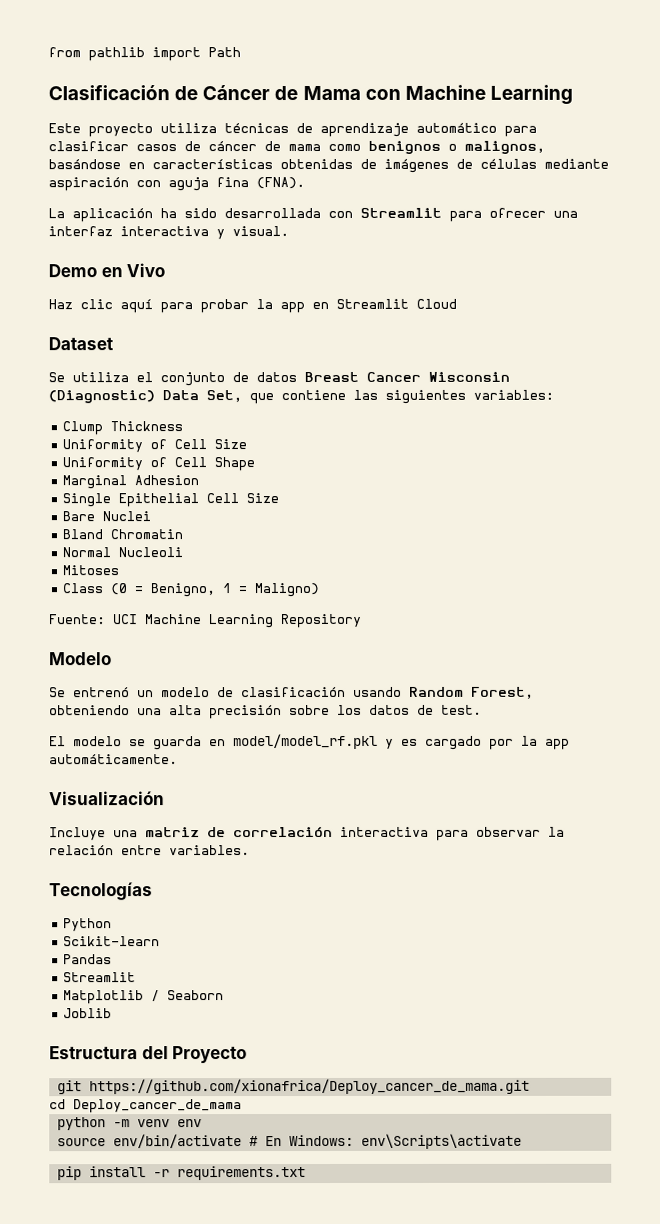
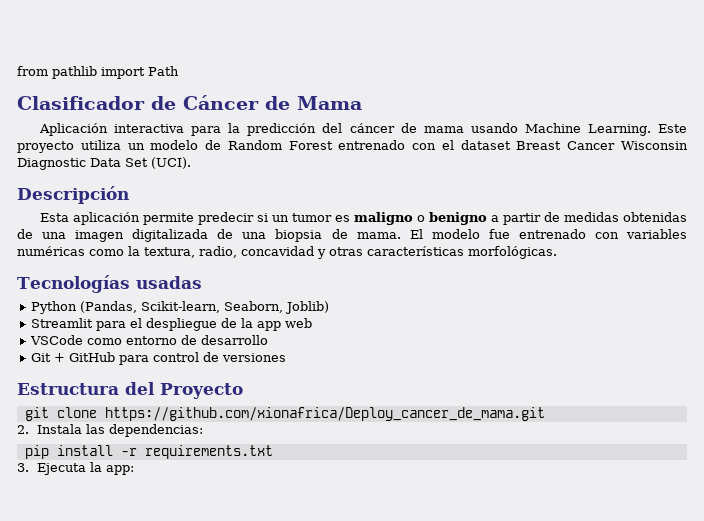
- Clasificación de Cáncer de Mama con Machine Learning
- Este proyecto utiliza técnicas de aprendizaje automático para clasificar casos de cáncer de mama como benignos o malignos, basándose en características obtenidas de imágenes de células mediante aspiración con aguja fina (FNA).
- La aplicación ha sido desarrollada con Streamlit para ofrecer una interfaz interactiva y visual.
- Demo en Vivo
- Haz clic aquí para probar la app en Streamlit Cloud
- Dataset
- Se utiliza el conjunto de datos Breast Cancer Wisconsin (Diagnostic) Data Set, que contiene las siguientes variables:
- Clump Thickness
- Uniformity of Cell Size
- Uniformity of Cell Shape
- Marginal Adhesion
- Single Epithelial Cell Size
- Bare Nuclei
- Bland Chromatin
- Normal Nucleoli
- Mitoses
- Class (0 = Benigno, 1 = Maligno)
- Fuente: UCI Machine Learning Repository
- Modelo
- Se entrenó un modelo de clasificación usando Random Forest, obteniendo una alta precisión sobre los datos de test.
- El modelo se guarda en model/model_rf.pkl y es cargado por la app automáticamente.
- Visualización
- Incluye una matriz de correlación interactiva para observar la relación entre variables.
- Tecnologías
- Python
- Scikit-learn
- Pandas
- Streamlit
- Matplotlib / Seaborn
- Joblib
+ Clasificador de Cáncer de Mama
+ Aplicación interactiva para la predicción del cáncer de mama usando Machine Learning. Este proyecto utiliza un modelo de Random Forest entrenado con el dataset Breast Cancer Wisconsin Diagnostic Data Set (UCI).
+ Descripción
+ Esta aplicación permite predecir si un tumor es maligno o benigno a partir de medidas obtenidas de una imagen digitalizada de una biopsia de mama. El modelo fue entrenado con variables numéricas como la textura, radio, concavidad y otras características morfológicas.
+ Tecnologías usadas
+ Python (Pandas, Scikit-learn, Seaborn, Joblib)
+ Streamlit para el despliegue de la app web
+ VSCode como entorno de desarrollo
+ Git + GitHub para control de versiones
- git https://github.com/xionafrica/Deploy_cancer_de_mama.git
+ git clone https://github.com/xionafrica/Deploy_cancer_de_mama.git
- cd Deploy_cancer_de_mama
- python -m venv env
- source env/bin/activate # En Windows: env\Scripts\activate
+ 2. Instala las dependencias:
+ 3. Ejecuta la app:

